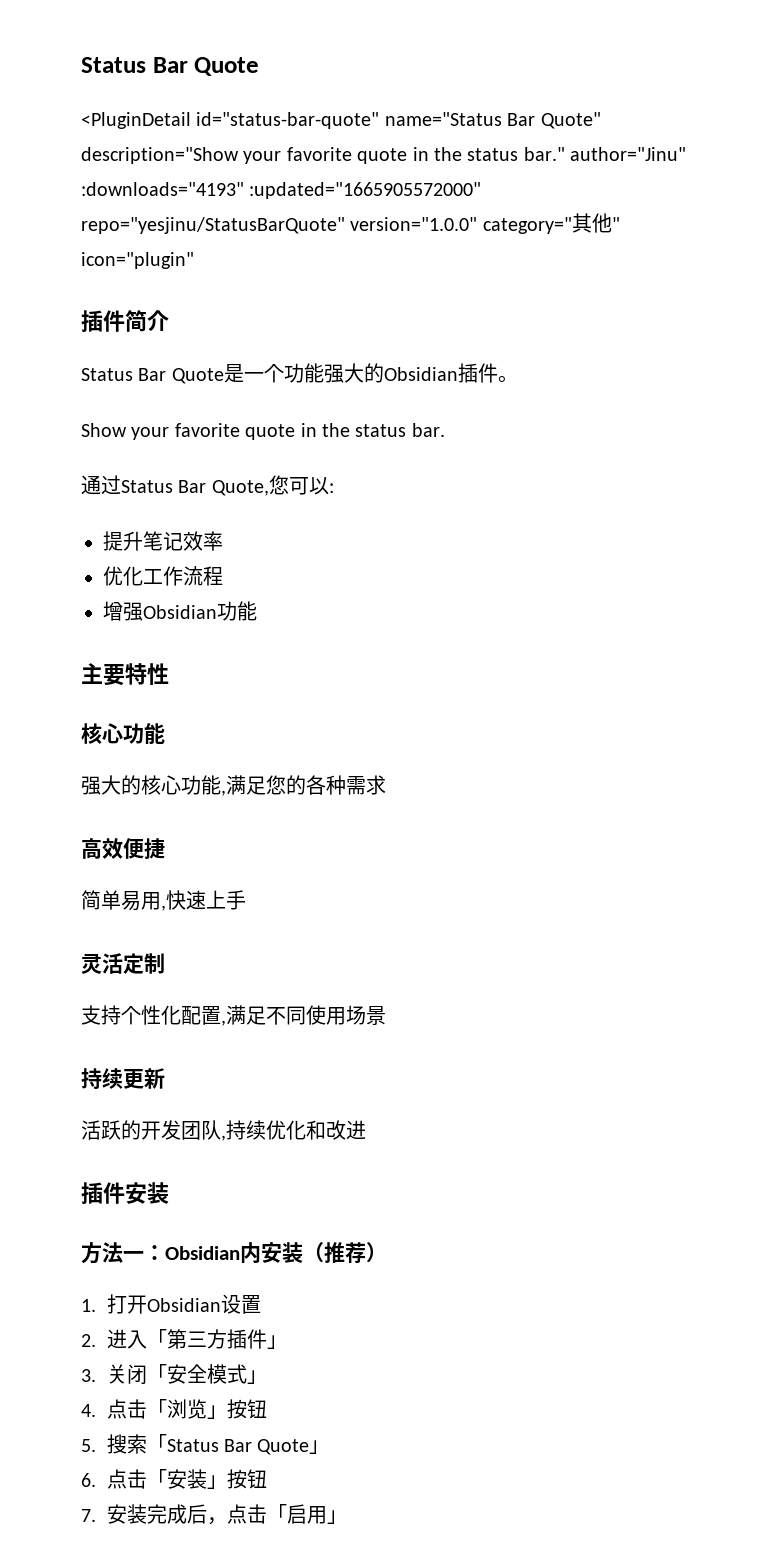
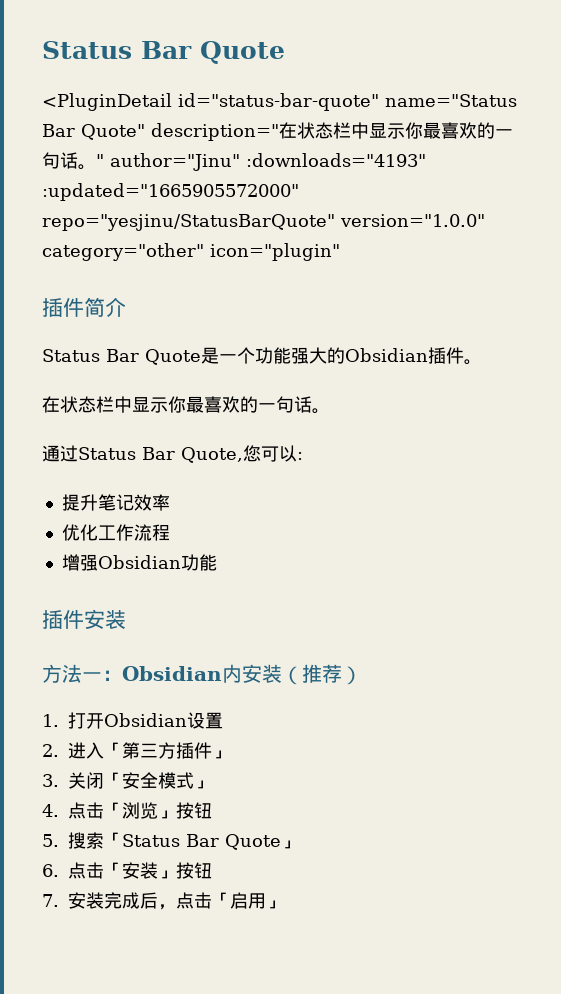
- <PluginDetail id="status-bar-quote" name="Status Bar Quote" description="Show your favorite quote in the status bar." author="Jinu" :downloads="4193" :updated="1665905572000" repo="yesjinu/StatusBarQuote" version="1.0.0" category="其他" icon="plugin"
+ <PluginDetail id="status-bar-quote" name="Status Bar Quote" description="在状态栏中显示你最喜欢的一句话。" author="Jinu" :downloads="4193" :updated="1665905572000" repo="yesjinu/StatusBarQuote" version="1.0.0" category="other" icon="plugin"
  Status Bar Quote是一个功能强大的Obsidian插件。
- Show your favorite quote in the status bar.
+ 在状态栏中显示你最喜欢的一句话。
- 主要特性
- 核心功能
- 强大的核心功能,满足您的各种需求
- 高效便捷
- 简单易用,快速上手
- 灵活定制
- 支持个性化配置,满足不同使用场景
- 持续更新
- 活跃的开发团队,持续优化和改进

